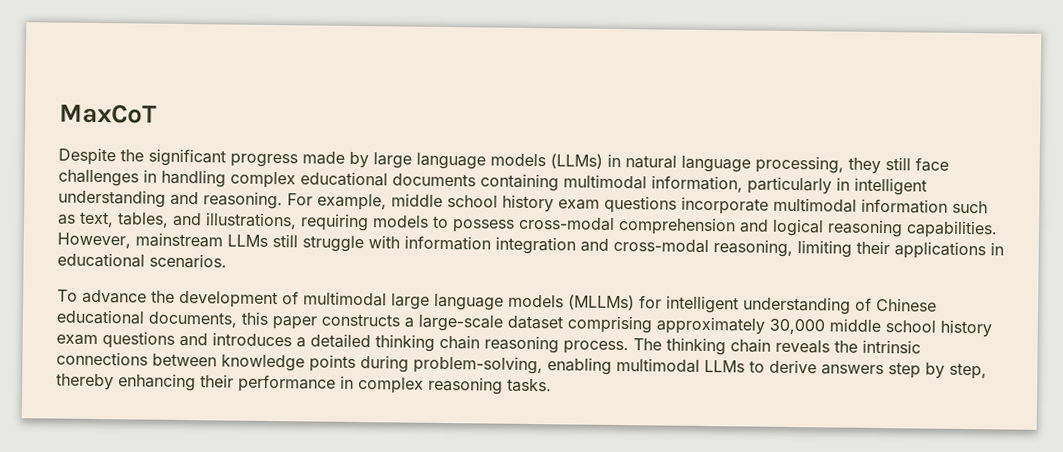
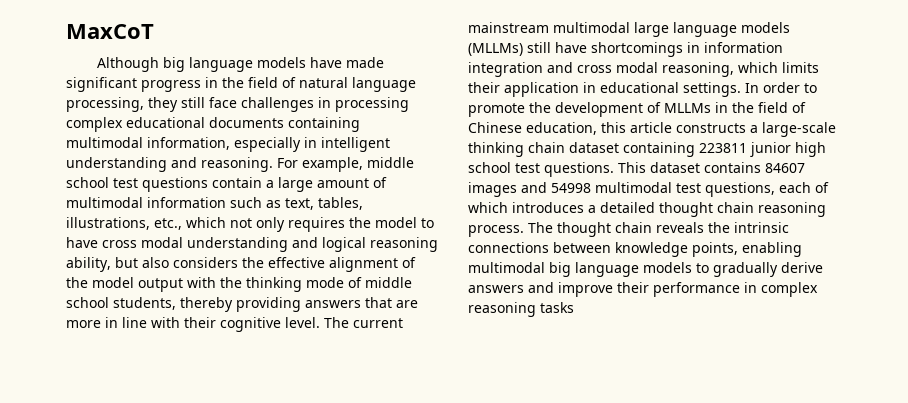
- Despite the significant progress made by large language models (LLMs) in natural language processing, they still face challenges in handling complex educational documents containing multimodal information, particularly in intelligent understanding and reasoning.
+ Although big language models have made significant progress in the field of natural language processing, they still face challenges in processing complex educational documents containing multimodal information, especially in intelligent understanding and reasoning.
- For example, middle school history exam questions incorporate multimodal information such as text, tables, and illustrations, requiring models to possess cross-modal comprehension and logical reasoning capabilities. However, mainstream LLMs still struggle with information integration and cross-modal reasoning, limiting their applications in educational scenarios.
- To advance the development of multimodal large language models (MLLMs) for intelligent understanding of Chinese educational documents, this paper constructs a large-scale dataset comprising approximately 30,000 middle school history exam questions and introduces a detailed thinking chain reasoning process.
+ For example, middle school test questions contain a large amount of multimodal information such as text, tables, illustrations, etc., which not only requires the model to have cross modal understanding and logical reasoning ability, but also considers the effective alignment of the model output with the thinking mode of middle school students, thereby providing answers that are more in line with their cognitive level. The current mainstream multimodal large language models (MLLMs) still have shortcomings in information integration and cross modal reasoning, which limits their application in educational settings. In order to promote the development of MLLMs in the field of Chinese education, this article constructs a large-scale thinking chain dataset containing 223811 junior high school test questions. This dataset contains 84607 images and 54998 multimodal test questions, each of which introduces a detailed thought chain reasoning process.
- The thinking chain reveals the intrinsic connections between knowledge points during problem-solving, enabling multimodal LLMs to derive answers step by step, thereby enhancing their performance in complex reasoning tasks.
+ The thought chain reveals the intrinsic connections between knowledge points, enabling multimodal big language models to gradually derive answers and improve their performance in complex reasoning tasks

